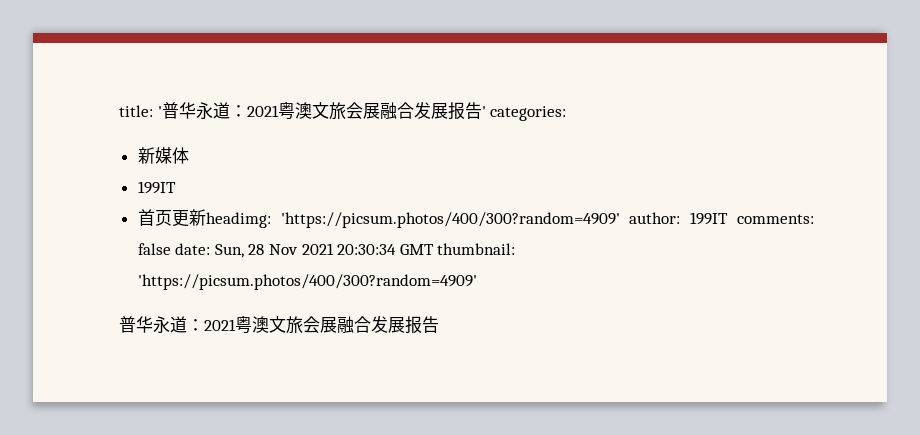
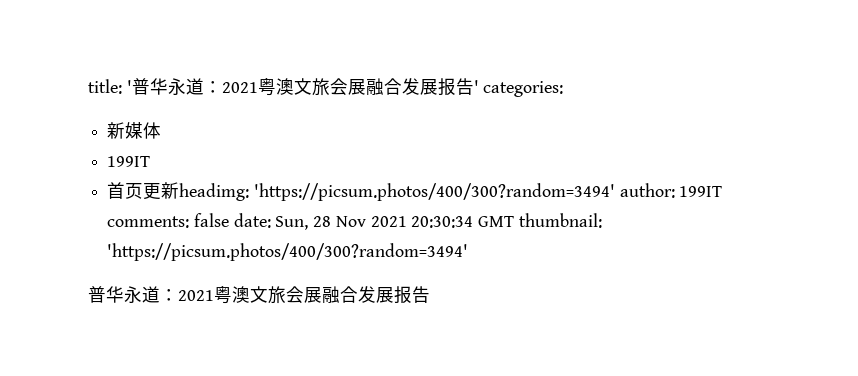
- 首页更新headimg: 'https://picsum.photos/400/300?random=4909' author: 199IT comments: false date: Sun, 28 Nov 2021 20:30:34 GMT thumbnail: 'https://picsum.photos/400/300?random=4909'
+ 首页更新headimg: 'https://picsum.photos/400/300?random=3494' author: 199IT comments: false date: Sun, 28 Nov 2021 20:30:34 GMT thumbnail: 'https://picsum.photos/400/300?random=3494'

